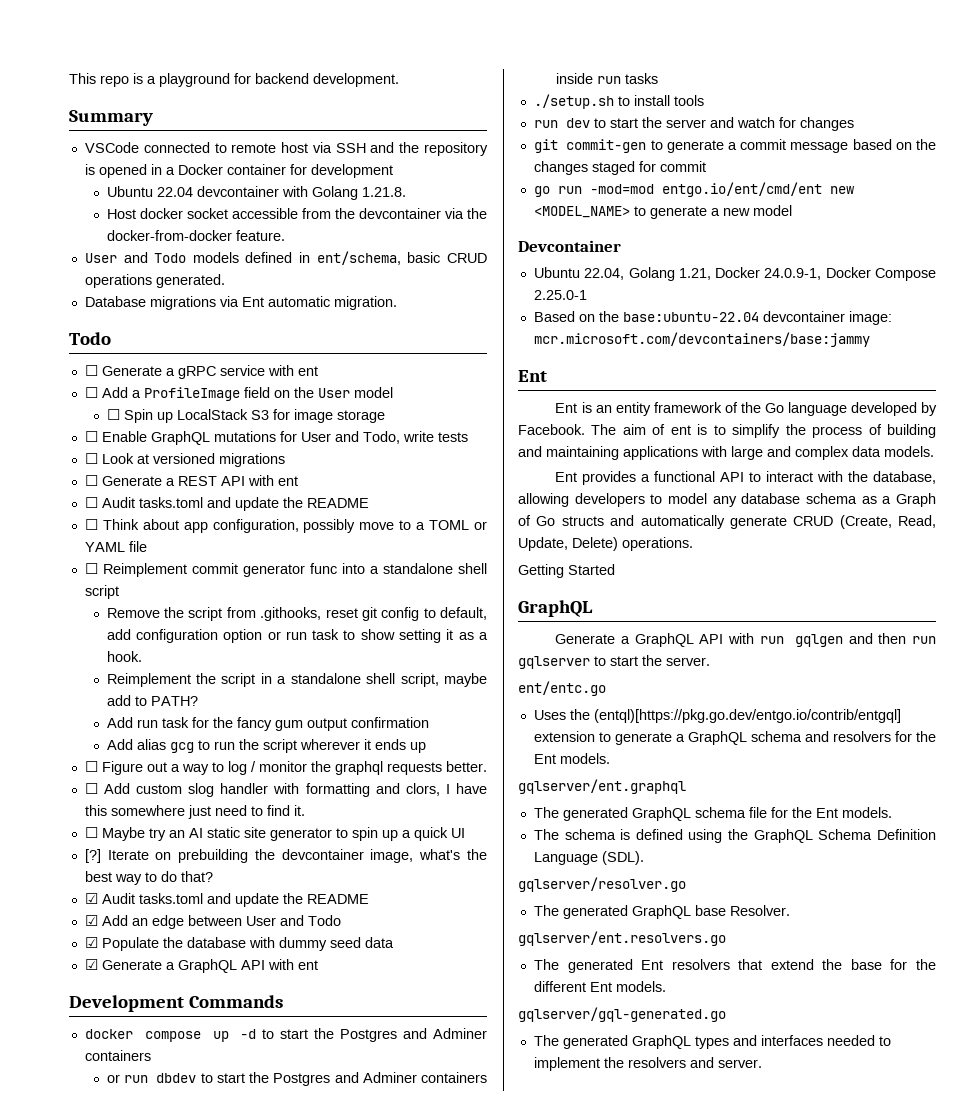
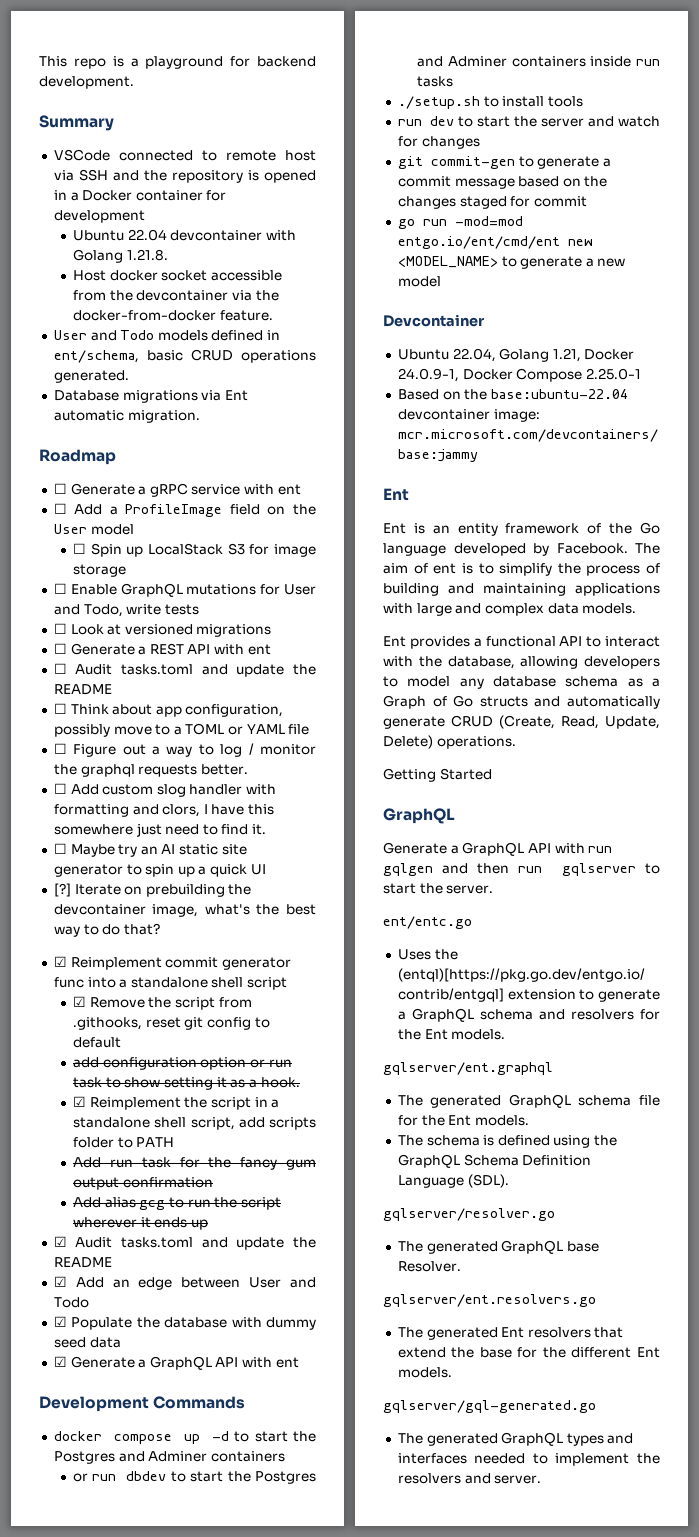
  Database migrations via Ent automatic migration.
- Todo
+ Roadmap
- ☐ Reimplement commit generator func into a standalone shell script
- Remove the script from .githooks, reset git config to default, add configuration option or run task to show setting it as a hook.
- Reimplement the script in a standalone shell script, maybe add to PATH?
- Add run task for the fancy gum output confirmation
- Add alias gcg to run the script wherever it ends up
+ ☑ Reimplement commit generator func into a standalone shell script
+ ☑ Remove the script from .githooks, reset git config to default
+ add configuration option or run task to show setting it as a hook.
+ ☑ Reimplement the script in a standalone shell script, add scripts folder to PATH
+ Add run task for the fancy gum output confirmation
+ Add alias gcg to run the script wherever it ends up

